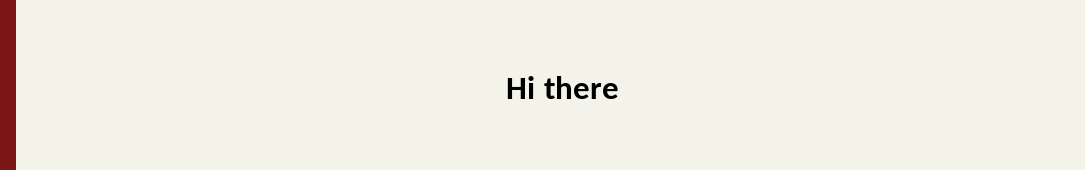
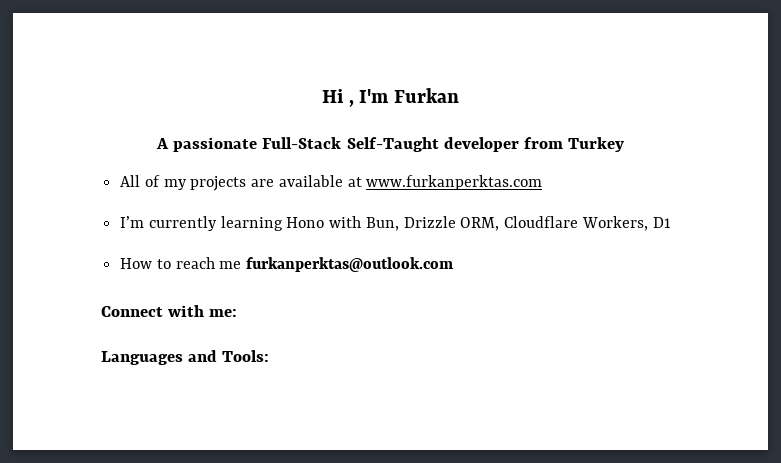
- Hi there
+ Hi , I'm Furkan
+ A passionate Full-Stack Self-Taught developer from Turkey
+ All of my projects are available at www.furkanperktas.com
+ I’m currently learning Hono with Bun, Drizzle ORM, Cloudflare Workers, D1
+ How to reach me furkanperktas@outlook.com
+ Connect with me:
+ Languages and Tools:

